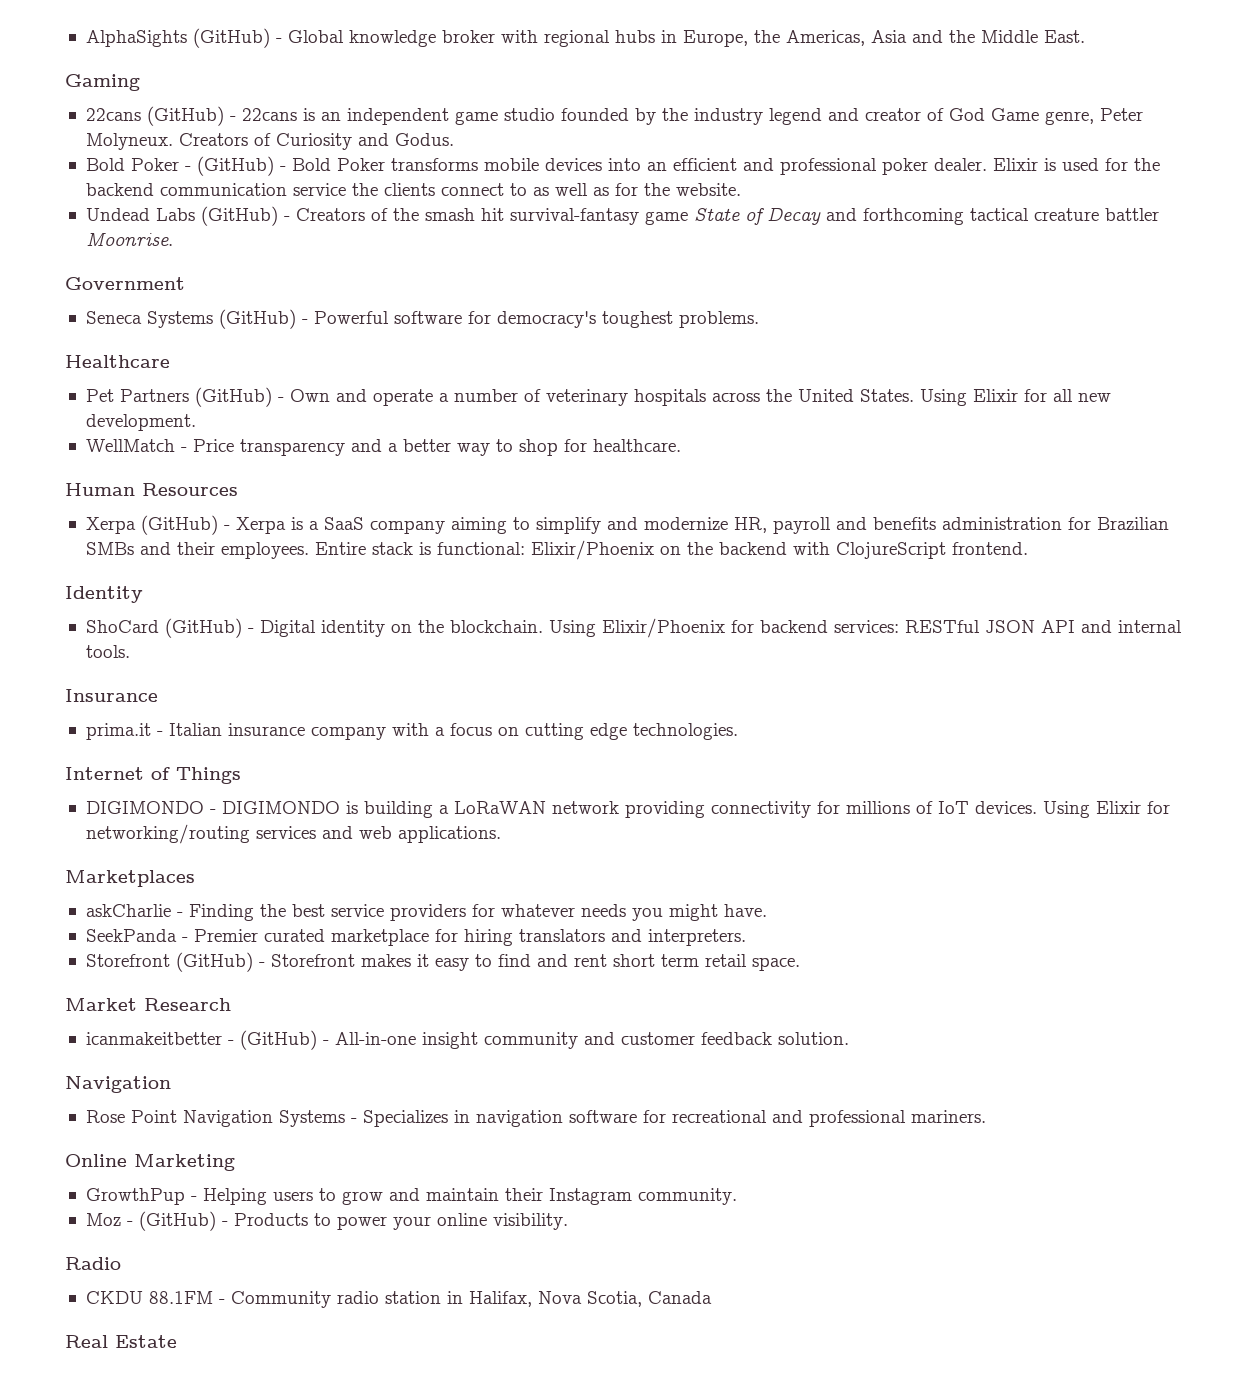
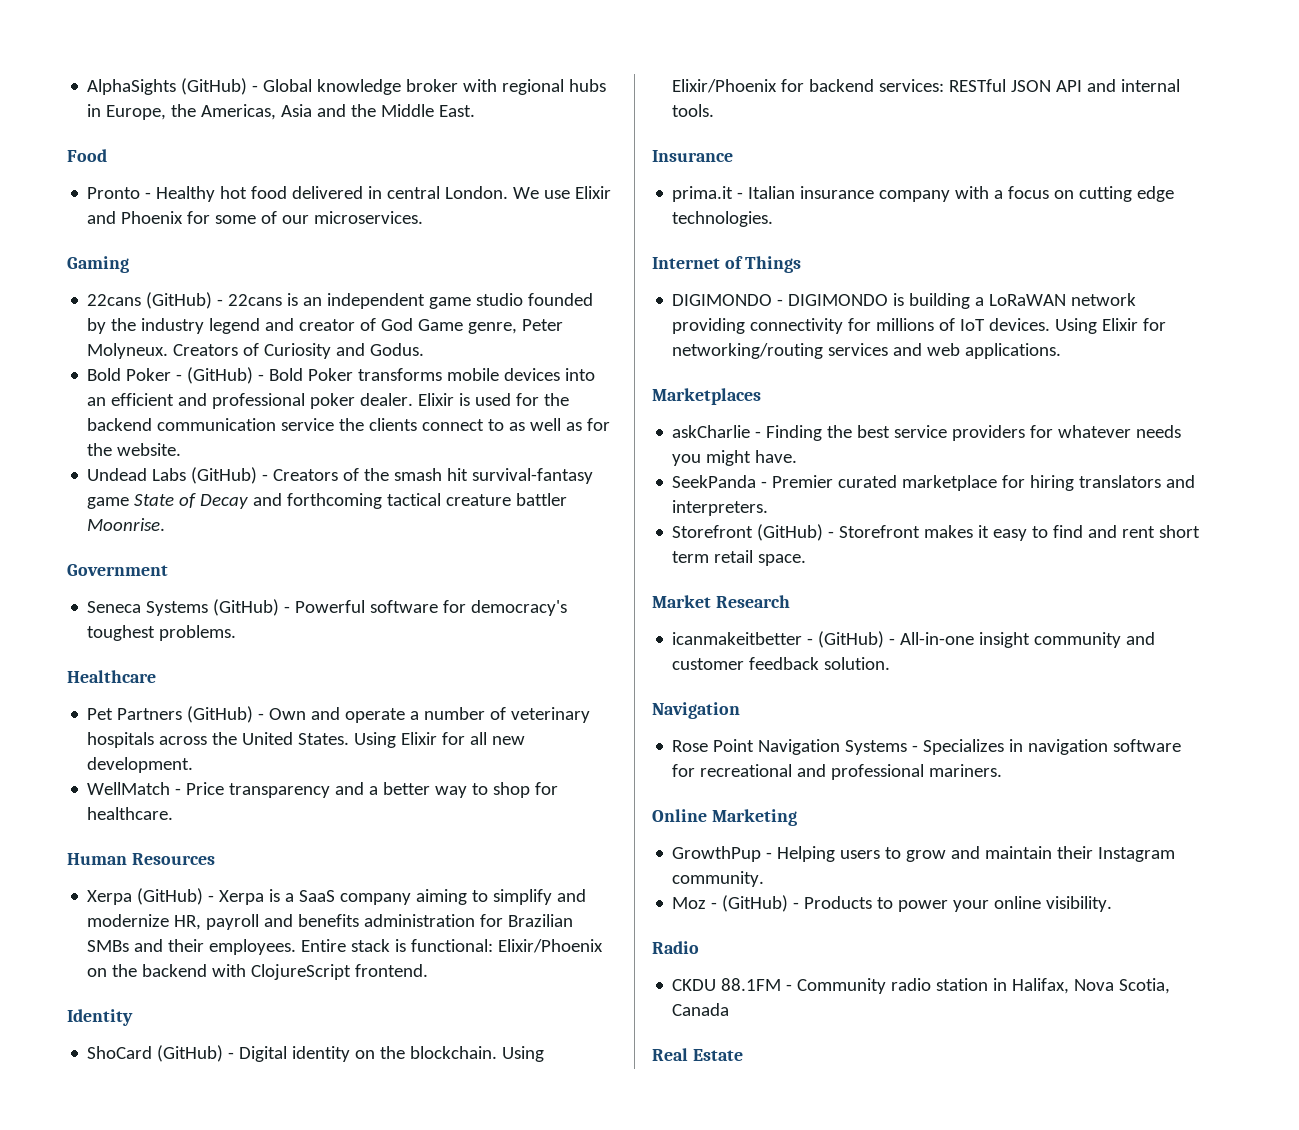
+ Food
+ Pronto - Healthy hot food delivered in central London. We use Elixir and Phoenix for some of our microservices.

